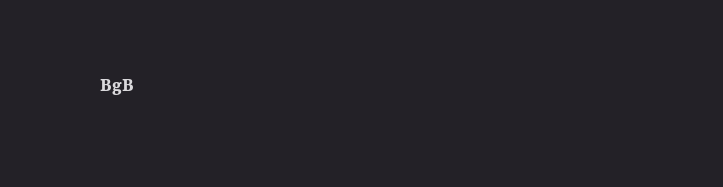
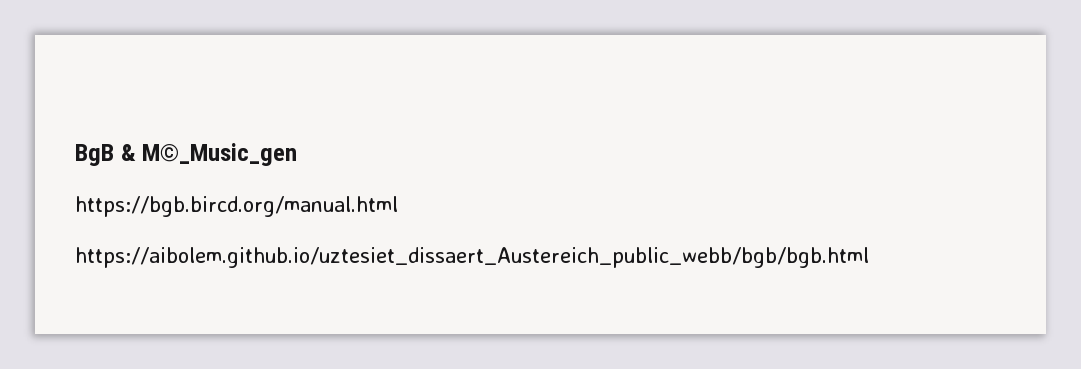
- BgB
+ BgB & M©_Music_gen
+ https://bgb.bircd.org/manual.html
+ https://aibolem.github.io/uztesiet_dissaert_Austereich_public_webb/bgb/bgb.html

